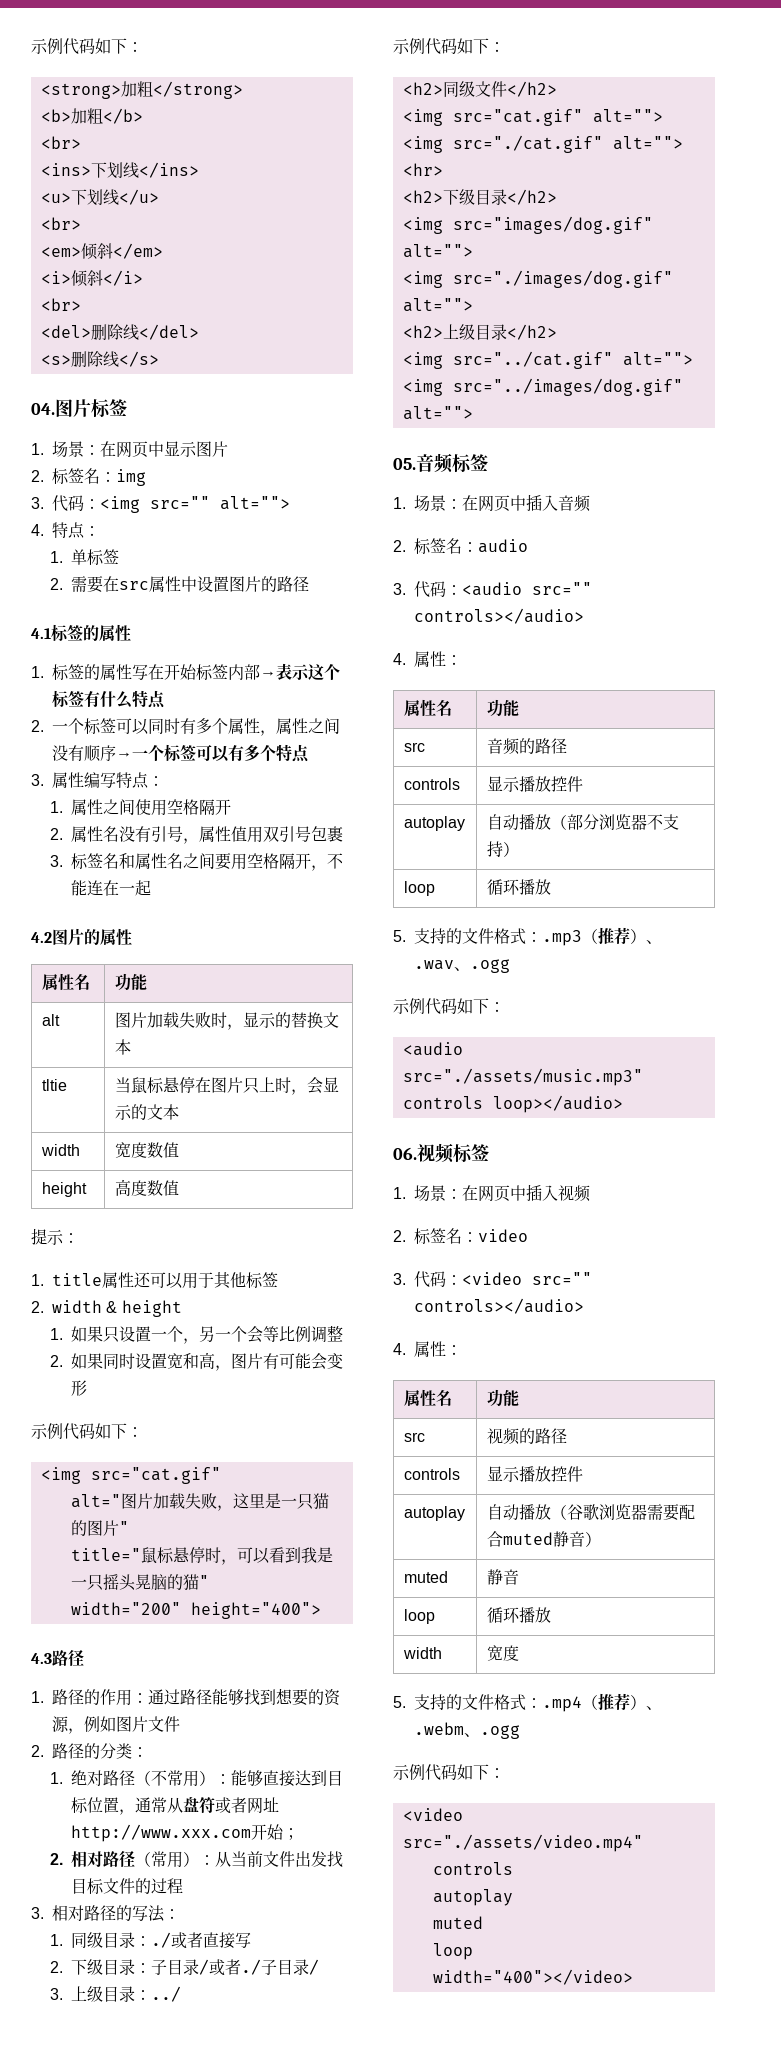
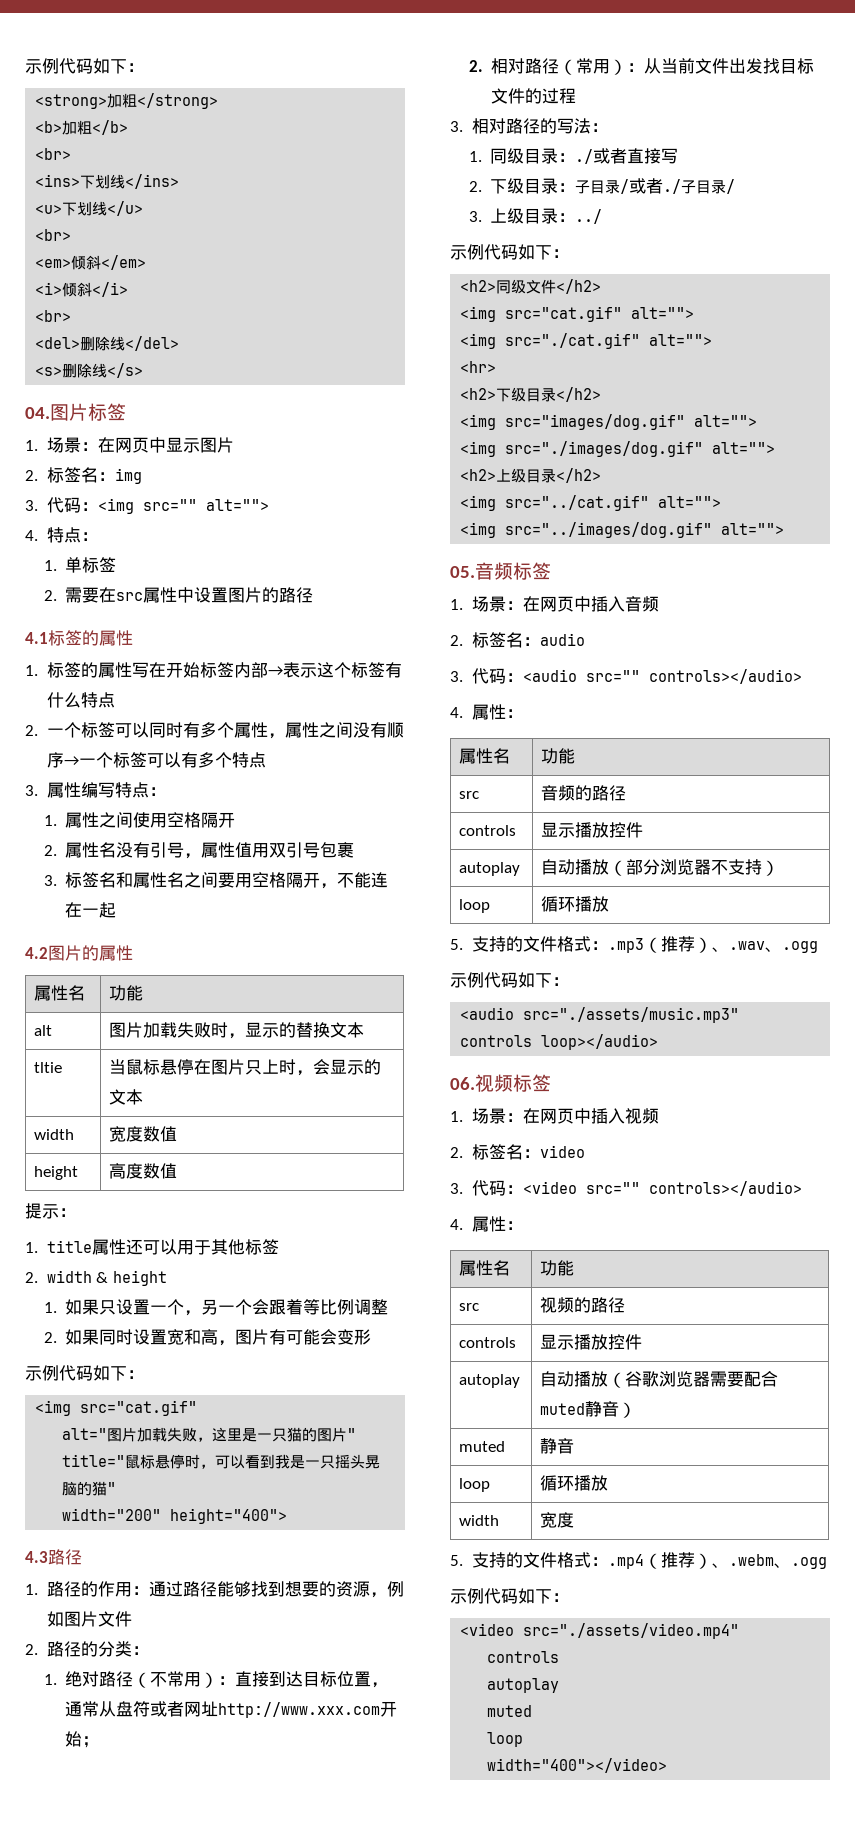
- 1.如果只设置一个，另一个会等比例调整
+ 1.如果只设置一个，另一个会跟着等比例调整
- 1.绝对路径（不常用）：能够直接达到目标位置，通常从盘符或者网址http://www.xxx.com开始；
+ 1.绝对路径（不常用）：直接到达目标位置，通常从盘符或者网址http://www.xxx.com开始；

